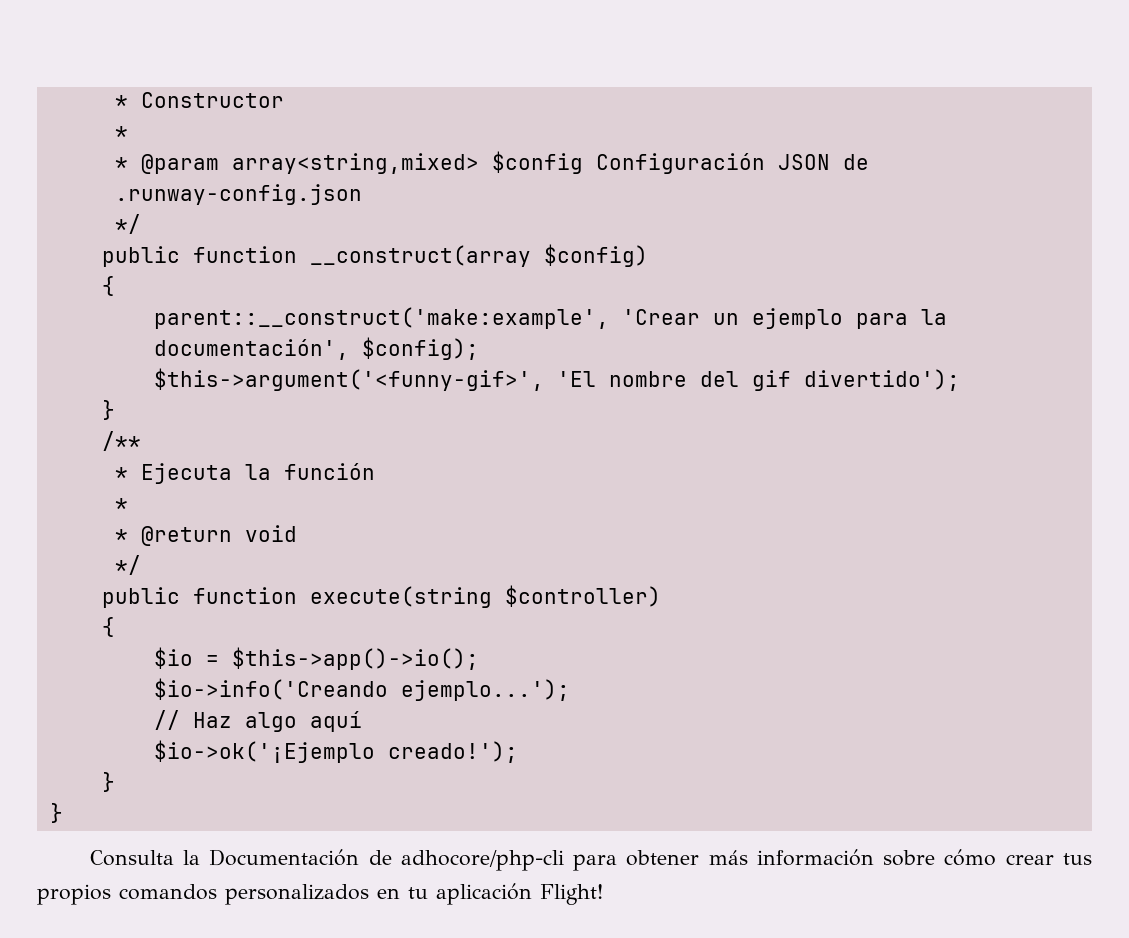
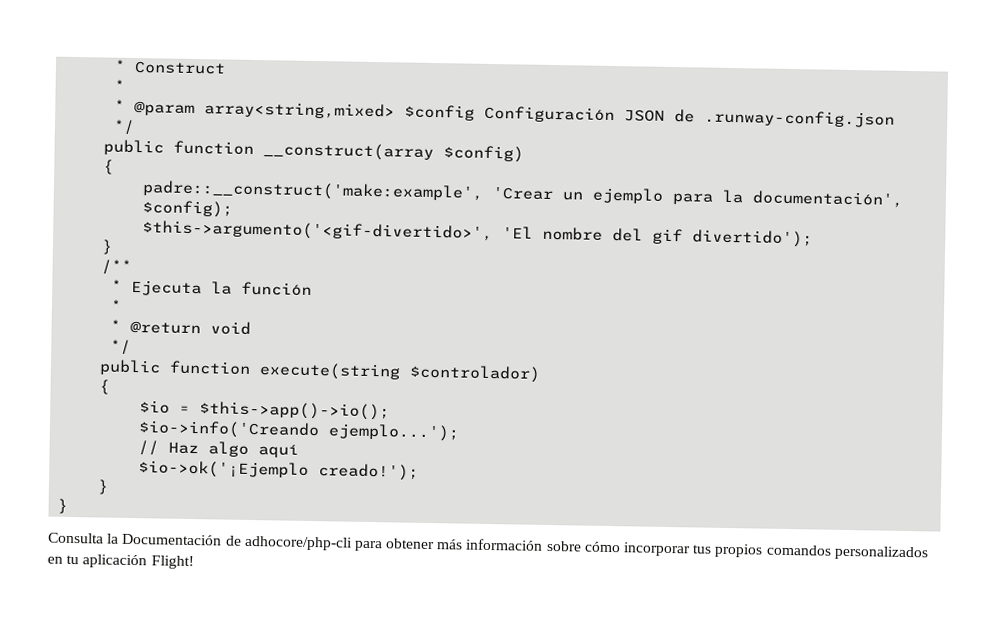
- * Constructor
+ * Construct
- parent::__construct('make:example', 'Crear un ejemplo para la documentación', $config);
+ padre::__construct('make:example', 'Crear un ejemplo para la documentación', $config);
- $this->argument('<funny-gif>', 'El nombre del gif divertido');
+ $this->argumento('<gif-divertido>', 'El nombre del gif divertido');
- public function execute(string $controller)
+ public function execute(string $controlador)
- Consulta la Documentación de adhocore/php-cli para obtener más información sobre cómo crear tus propios comandos personalizados en tu aplicación Flight!
+ Consulta la Documentación de adhocore/php-cli para obtener más información sobre cómo incorporar tus propios comandos personalizados en tu aplicación Flight!

